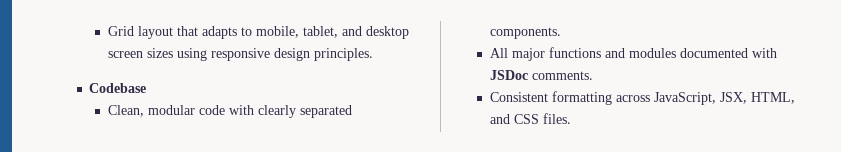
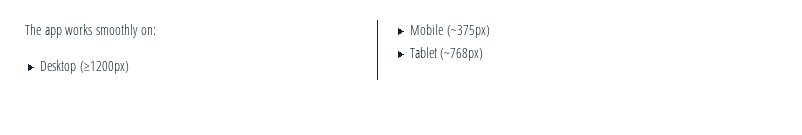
- Grid layout that adapts to mobile, tablet, and desktop screen sizes using responsive design principles.
- Codebase
- Clean, modular code with clearly separated components.
- All major functions and modules documented with JSDoc comments.
- Consistent formatting across JavaScript, JSX, HTML, and CSS files.
+ The app works smoothly on:
+ Desktop (≥1200px)
+ Mobile (~375px)
+ Tablet (~768px)

